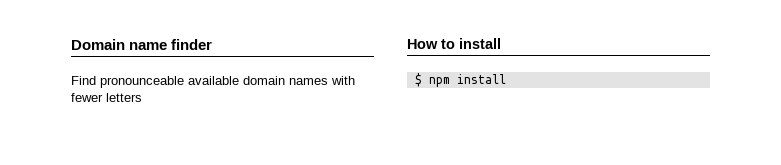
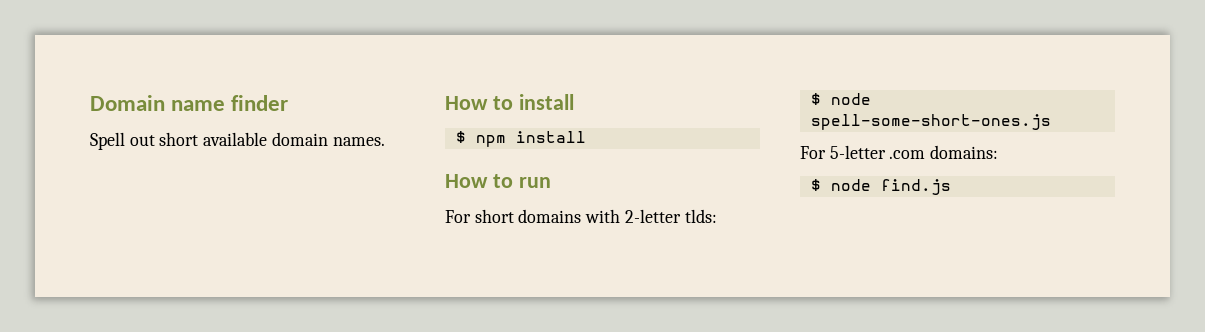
- Find pronounceable available domain names with fewer letters
+ Spell out short available domain names.
+ How to run
+ For short domains with 2-letter tlds:
+ $ node spell-some-short-ones.js
+ For 5-letter .com domains:
+ $ node find.js

